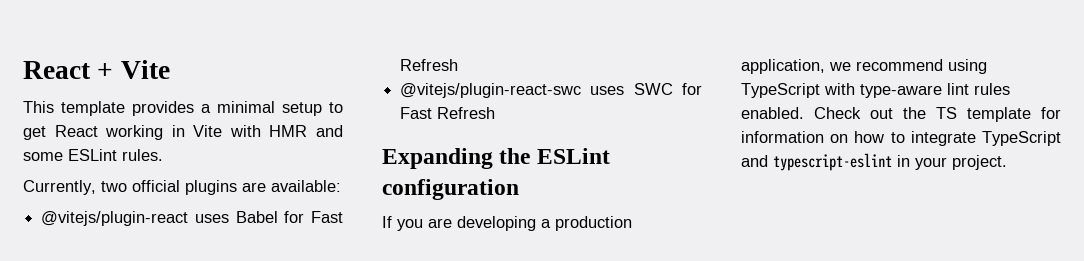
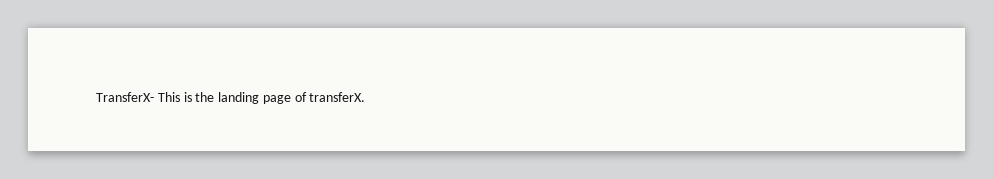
- React + Vite
- This template provides a minimal setup to get React working in Vite with HMR and some ESLint rules.
- Currently, two official plugins are available:
- @vitejs/plugin-react uses Babel for Fast Refresh
- @vitejs/plugin-react-swc uses SWC for Fast Refresh
- Expanding the ESLint configuration
- If you are developing a production application, we recommend using TypeScript with type-aware lint rules enabled. Check out the TS template for information on how to integrate TypeScript and typescript-eslint in your project.
+ TransferX- This is the landing page of transferX.

